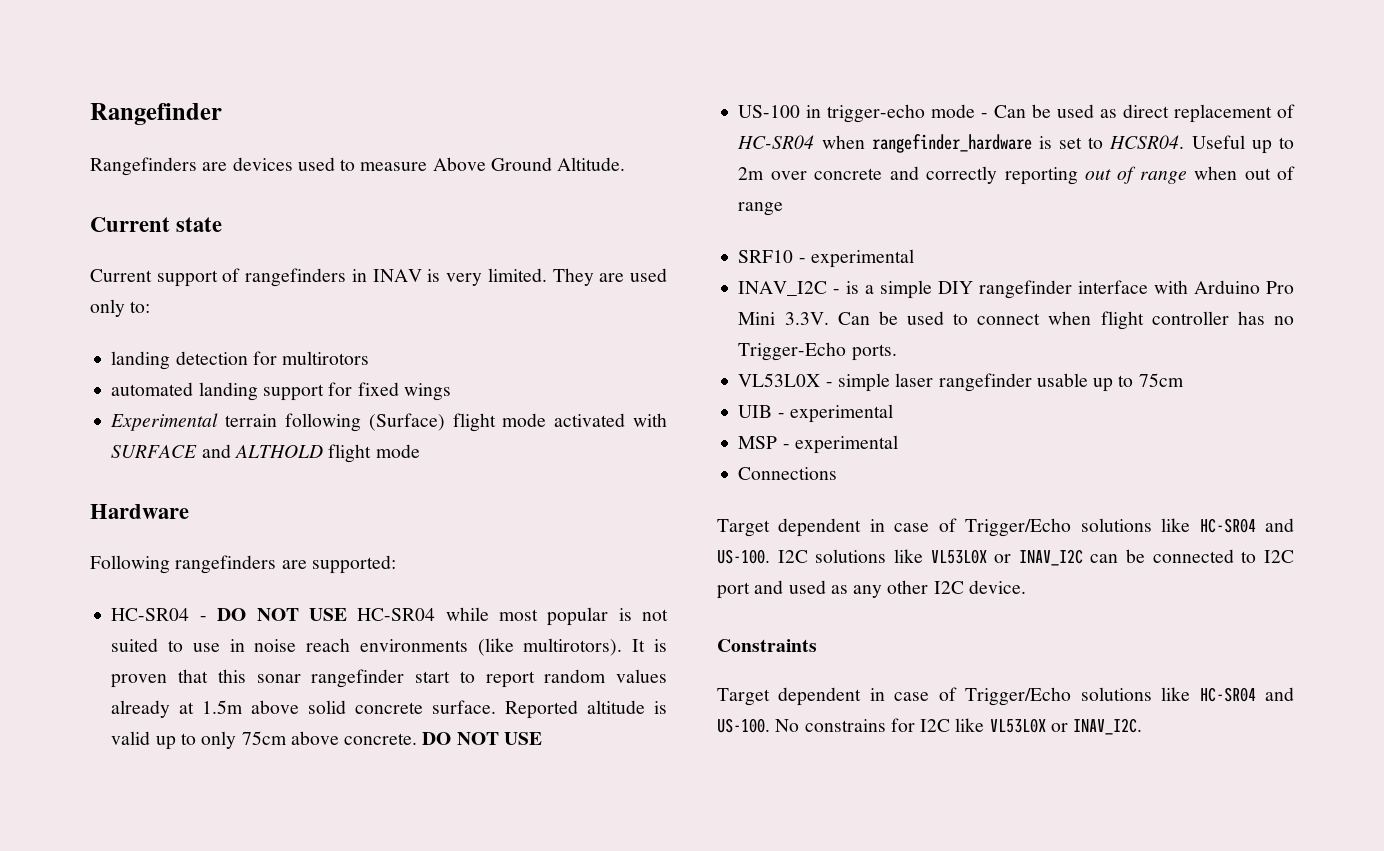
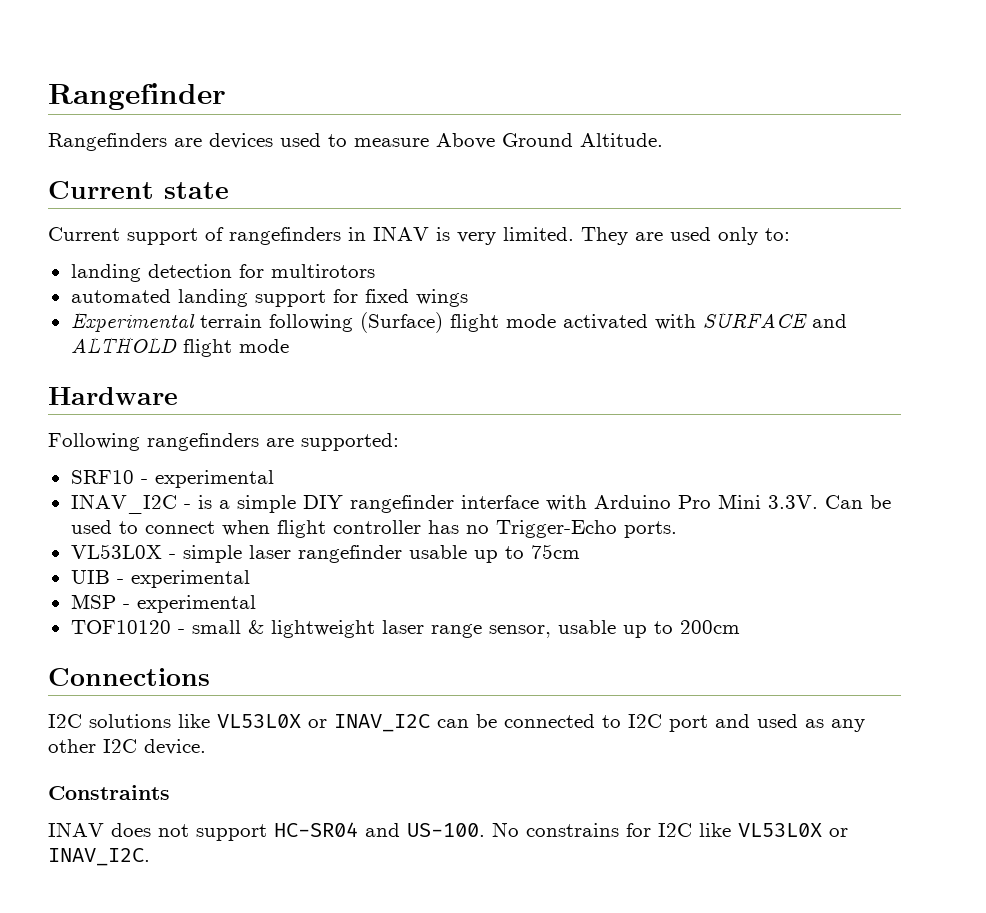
- HC-SR04 - DO NOT USE HC-SR04 while most popular is not suited to use in noise reach environments (like multirotors). It is proven that this sonar rangefinder start to report random values already at 1.5m above solid concrete surface. Reported altitude is valid up to only 75cm above concrete. DO NOT USE
- US-100 in trigger-echo mode - Can be used as direct replacement of HC-SR04 when rangefinder_hardware is set to HCSR04. Useful up to 2m over concrete and correctly reporting out of range when out of range
+ TOF10120 - small & lightweight laser range sensor, usable up to 200cm
  Connections
- Target dependent in case of Trigger/Echo solutions like HC-SR04 and US-100. I2C solutions like VL53L0X or INAV_I2C can be connected to I2C port and used as any other I2C device.
+ I2C solutions like VL53L0X or INAV_I2C can be connected to I2C port and used as any other I2C device.
  Constraints
- Target dependent in case of Trigger/Echo solutions like HC-SR04 and US-100.
+ INAV does not support HC-SR04 and US-100.

